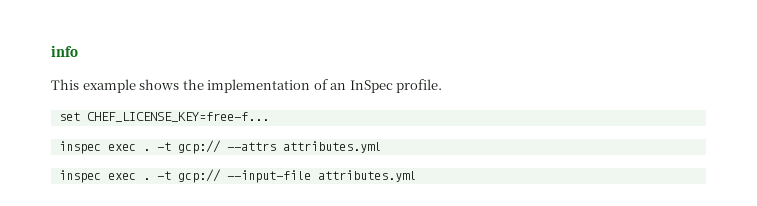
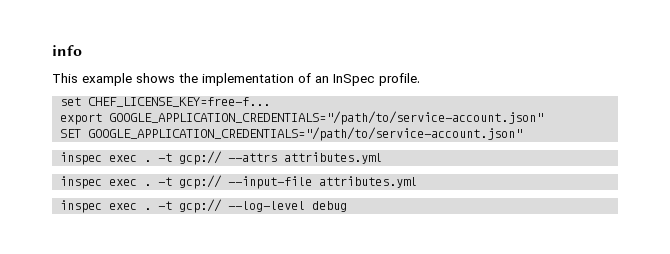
+ export GOOGLE_APPLICATION_CREDENTIALS="/path/to/service-account.json"
+ SET GOOGLE_APPLICATION_CREDENTIALS="/path/to/service-account.json"
+ inspec exec . -t gcp:// --log-level debug

